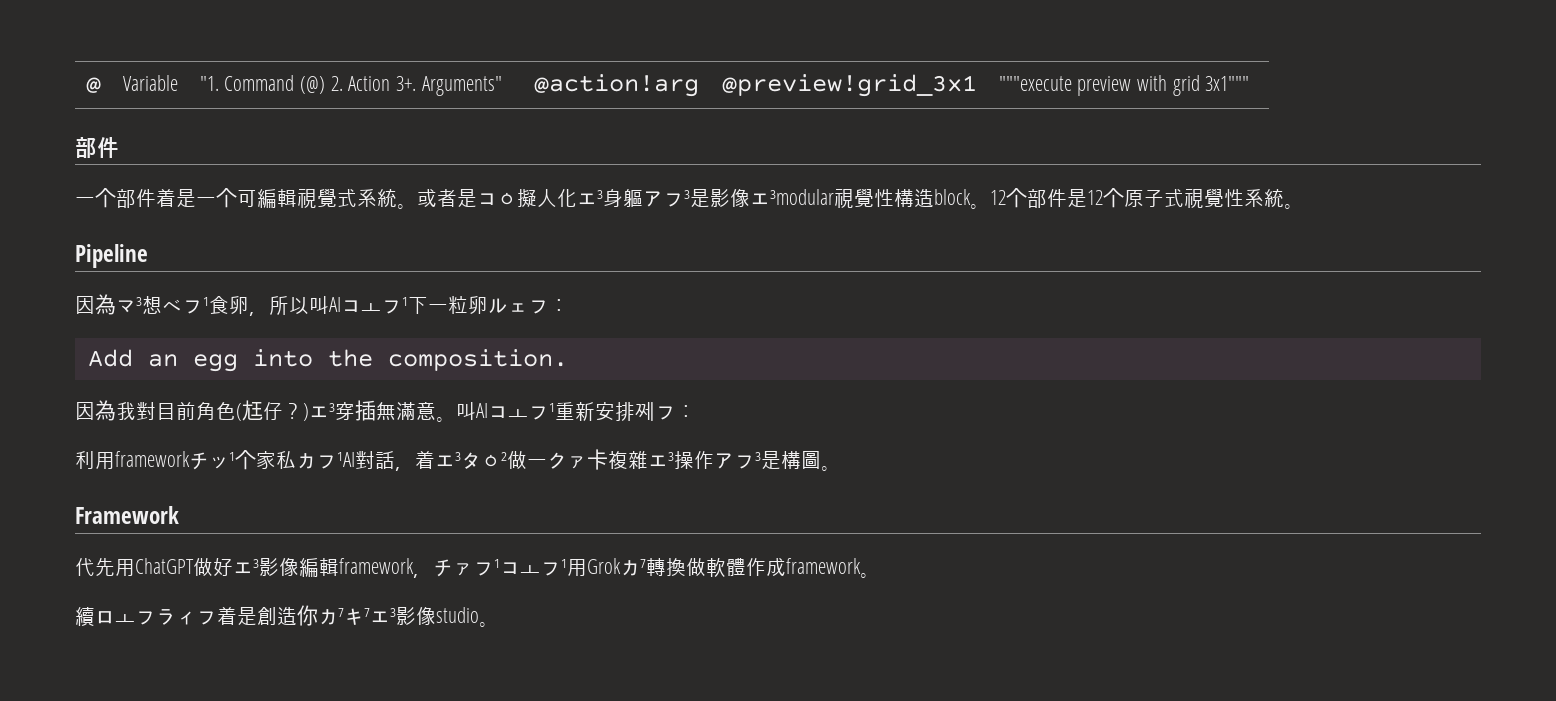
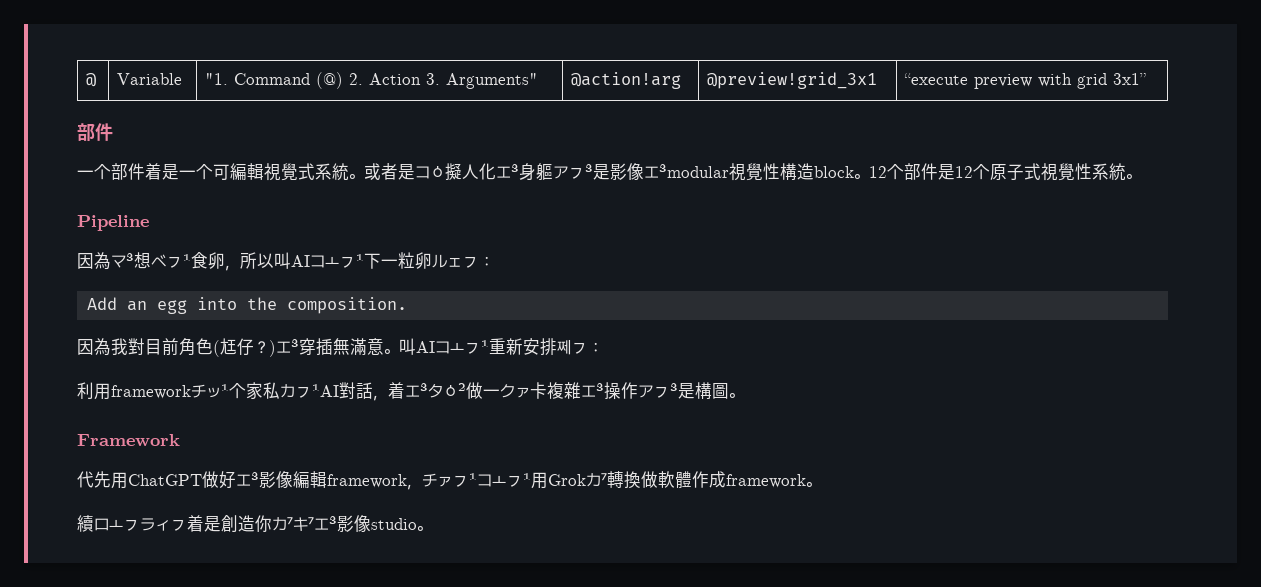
- @ | Variable | "1. Command (@) 2. Action 3+. Arguments" | @action!arg | @preview!grid_3x1 | """execute preview with grid 3x1"""
+ @ | Variable | "1. Command (@) 2. Action 3. Arguments" | @action!arg | @preview!grid_3x1 | “execute preview with grid 3x1”

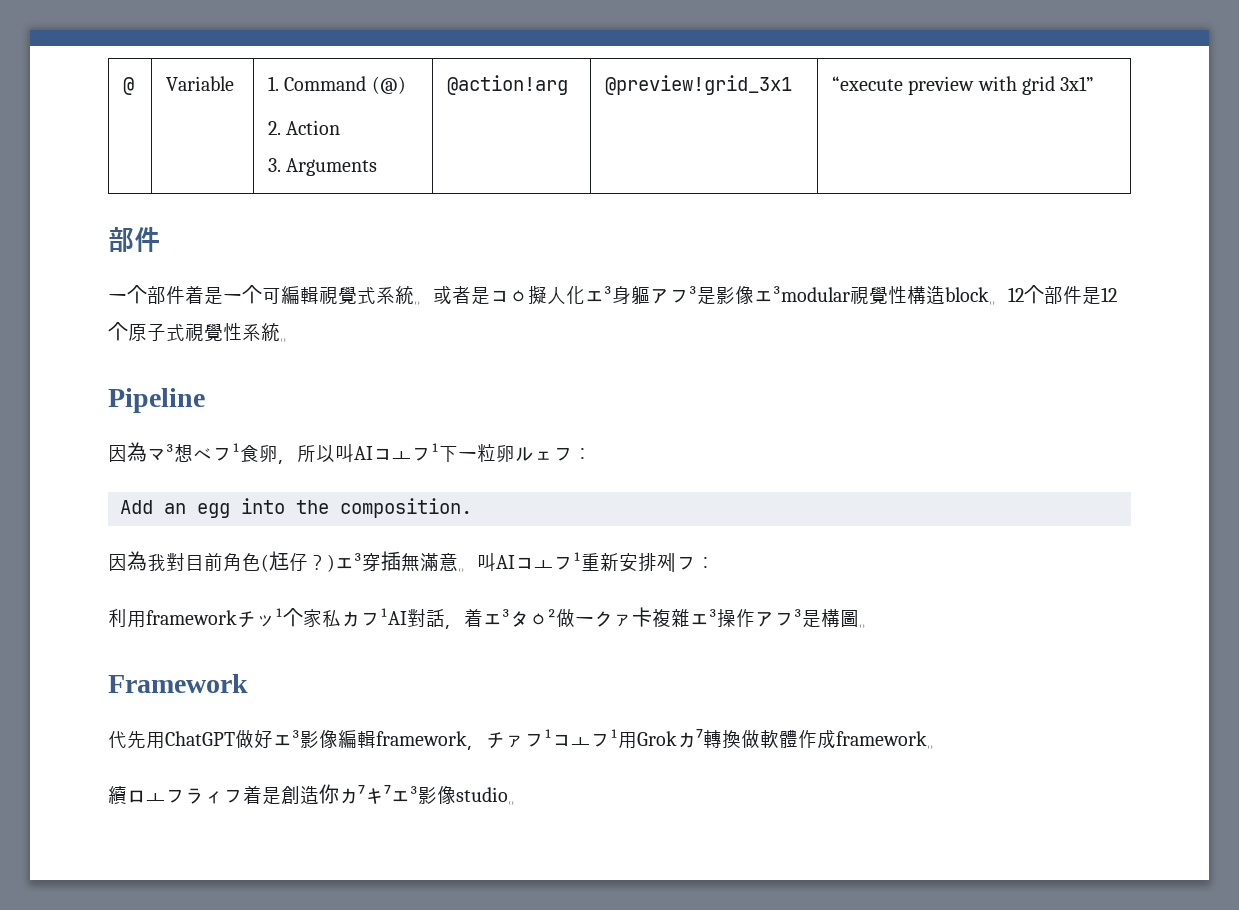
- @ | Variable | "1. Command (@) 2. Action 3. Arguments" | @action!arg | @preview!grid_3x1 | “execute preview with grid 3x1”
+ @ | Variable | 1. Command (@)
+ 2. Action
+ 3. Arguments | @action!arg | @preview!grid_3x1 | “execute preview with grid 3x1”

